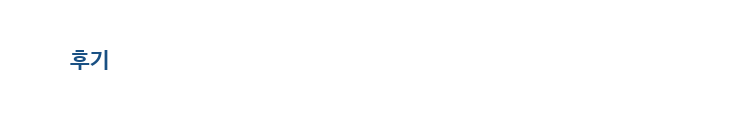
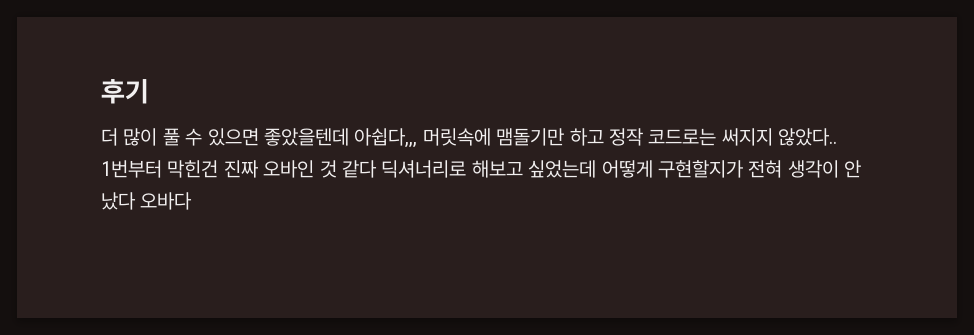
+ 더 많이 풀 수 있으면 좋았을텐데 아쉽다,,, 머릿속에 맴돌기만 하고 정작 코드로는 써지지 않았다.. 1번부터 막힌건 진짜 오바인 것 같다 딕셔너리로 해보고 싶었는데 어떻게 구현할지가 전혀 생각이 안 났다 오바다

